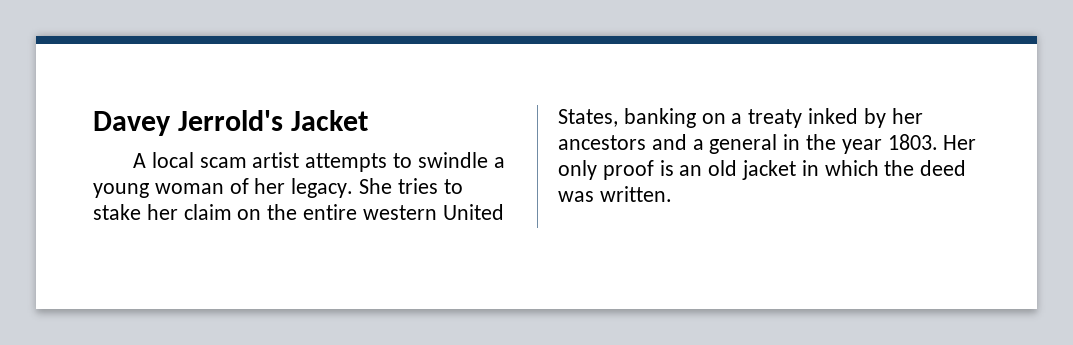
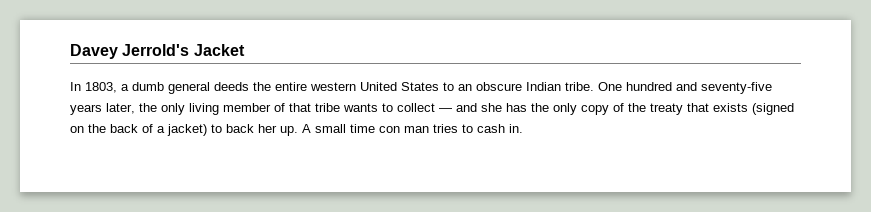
- A local scam artist attempts to swindle a young woman of her legacy. She tries to stake her claim on the entire western United States, banking on a treaty inked by her ancestors and a general in the year 1803. Her only proof is an old jacket in which the deed was written.
+ In 1803, a dumb general deeds the entire western United States to an obscure Indian tribe. One hundred and seventy-five years later, the only living member of that tribe wants to collect — and she has the only copy of the treaty that exists (signed on the back of a jacket) to back her up. A small time con man tries to cash in.

